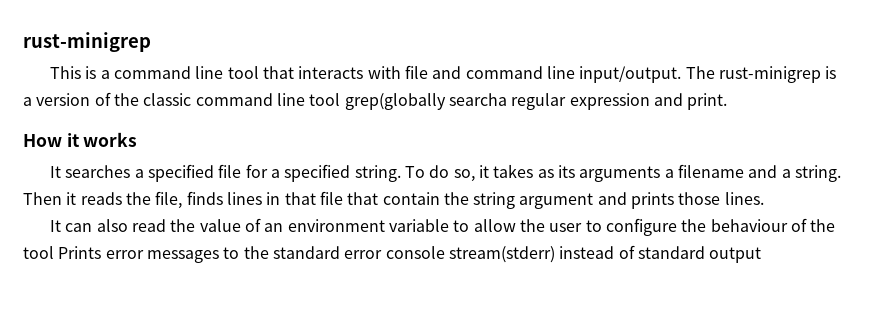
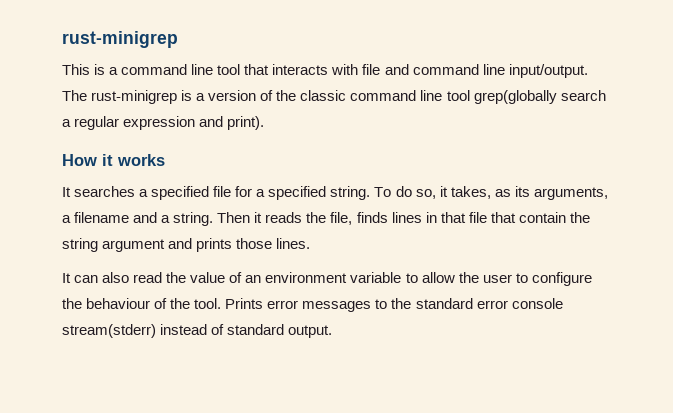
- The rust-minigrep is a version of the classic command line tool grep(globally searcha regular expression and print.
+ The rust-minigrep is a version of the classic command line tool grep(globally search a regular expression and print).
- To do so, it takes as its arguments a filename and a string.
+ To do so, it takes, as its arguments, a filename and a string.
- It can also read the value of an environment variable to allow the user to configure the behaviour of the tool Prints error messages to the standard error console stream(stderr) instead of standard output
+ It can also read the value of an environment variable to allow the user to configure the behaviour of the tool. Prints error messages to the standard error console stream(stderr) instead of standard output.

